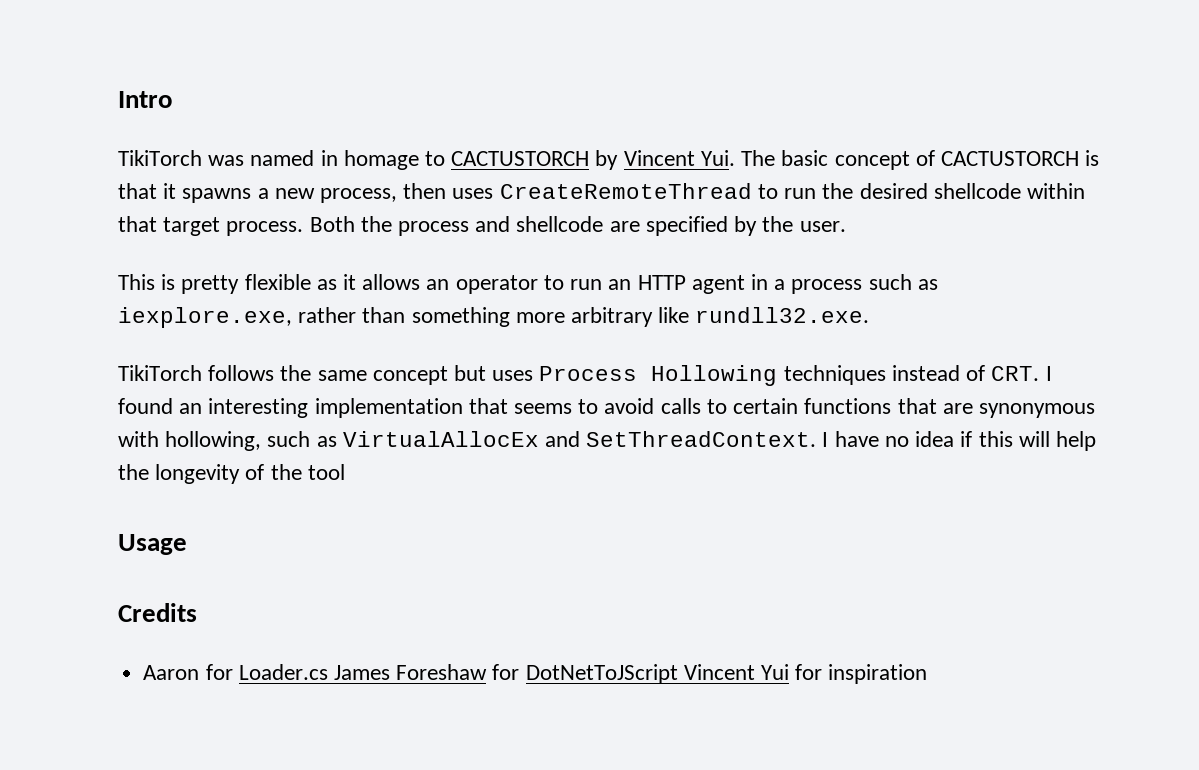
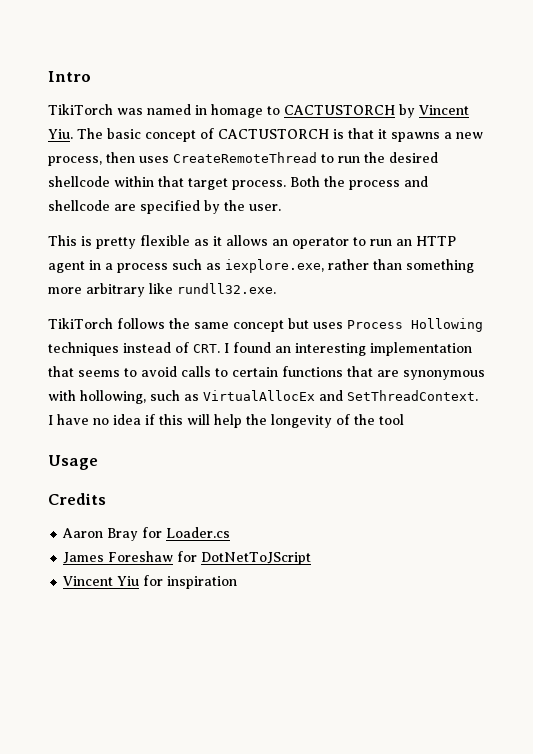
- TikiTorch was named in homage to CACTUSTORCH by Vincent Yui. The basic concept of CACTUSTORCH is that it spawns a new process, then uses CreateRemoteThread to run the desired shellcode within that target process.
+ TikiTorch was named in homage to CACTUSTORCH by Vincent Yiu. The basic concept of CACTUSTORCH is that it spawns a new process, then uses CreateRemoteThread to run the desired shellcode within that target process.
- Aaron for Loader.cs James Foreshaw for DotNetToJScript Vincent Yui for inspiration
+ Aaron Bray for Loader.cs
+ James Foreshaw for DotNetToJScript
+ Vincent Yiu for inspiration

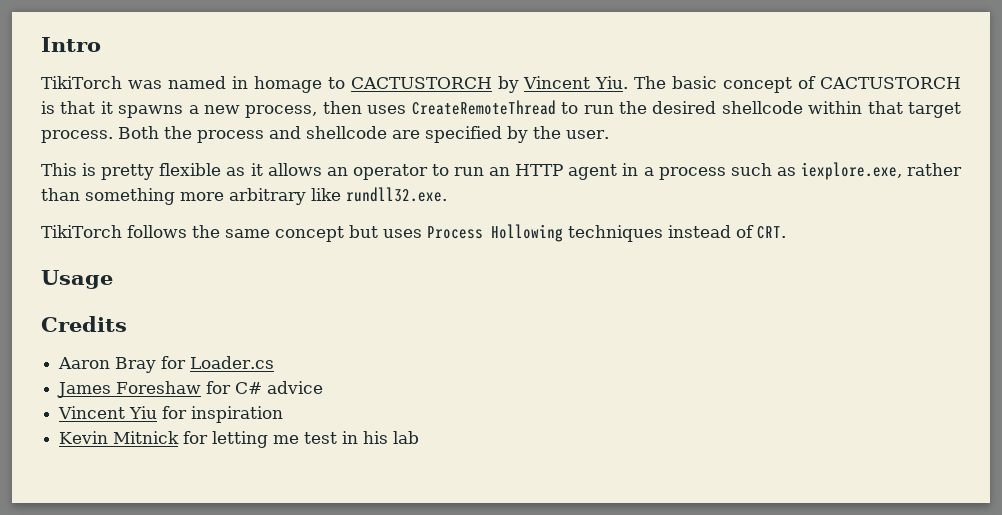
- TikiTorch follows the same concept but uses Process Hollowing techniques instead of CRT. I found an interesting implementation that seems to avoid calls to certain functions that are synonymous with hollowing, such as VirtualAllocEx and SetThreadContext. I have no idea if this will help the longevity of the tool
+ TikiTorch follows the same concept but uses Process Hollowing techniques instead of CRT.
- James Foreshaw for DotNetToJScript
+ James Foreshaw for C# advice
+ Kevin Mitnick for letting me test in his lab

